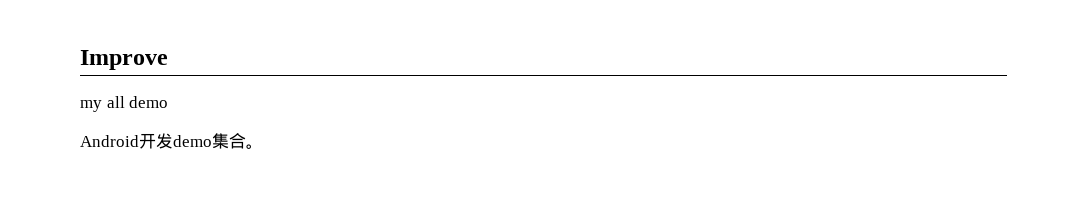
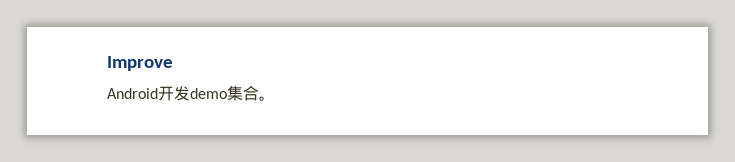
- my all demo

